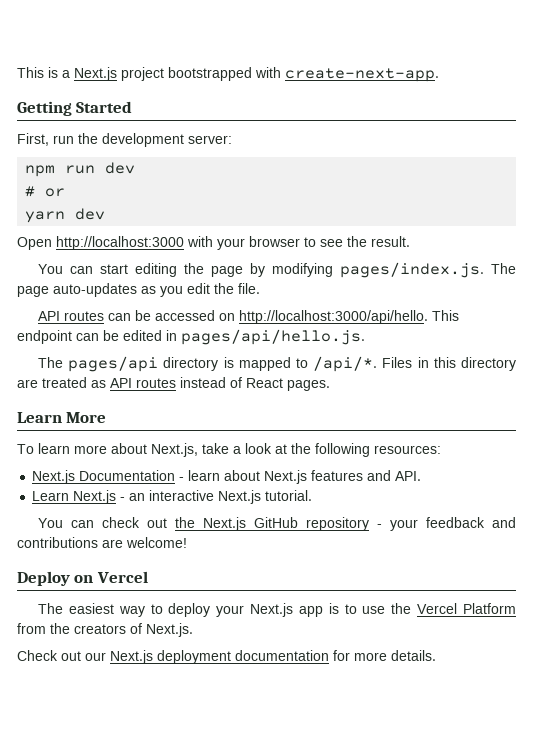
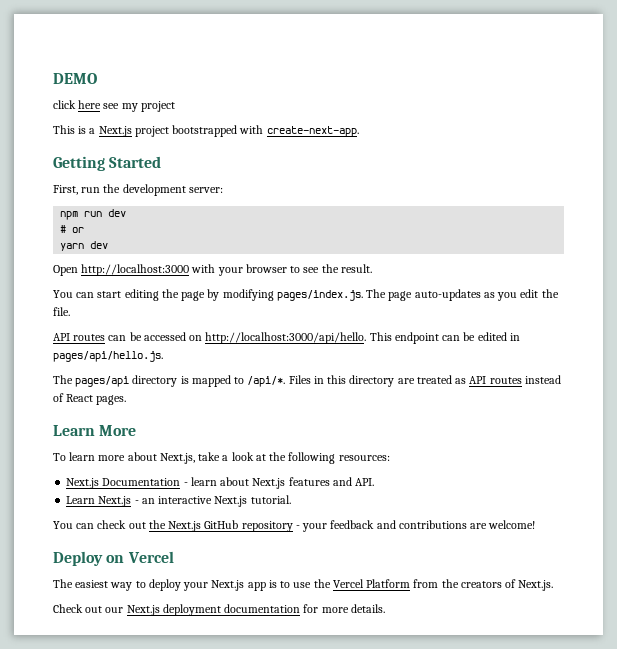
+ DEMO
+ click here see my project

